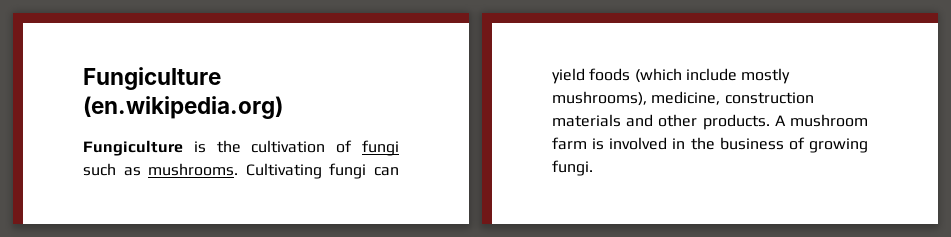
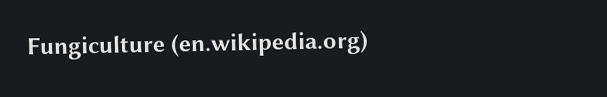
- Fungiculture is the cultivation of fungi such as mushrooms. Cultivating fungi can yield foods (which include mostly mushrooms), medicine, construction materials and other products. A mushroom farm is involved in the business of growing fungi.

